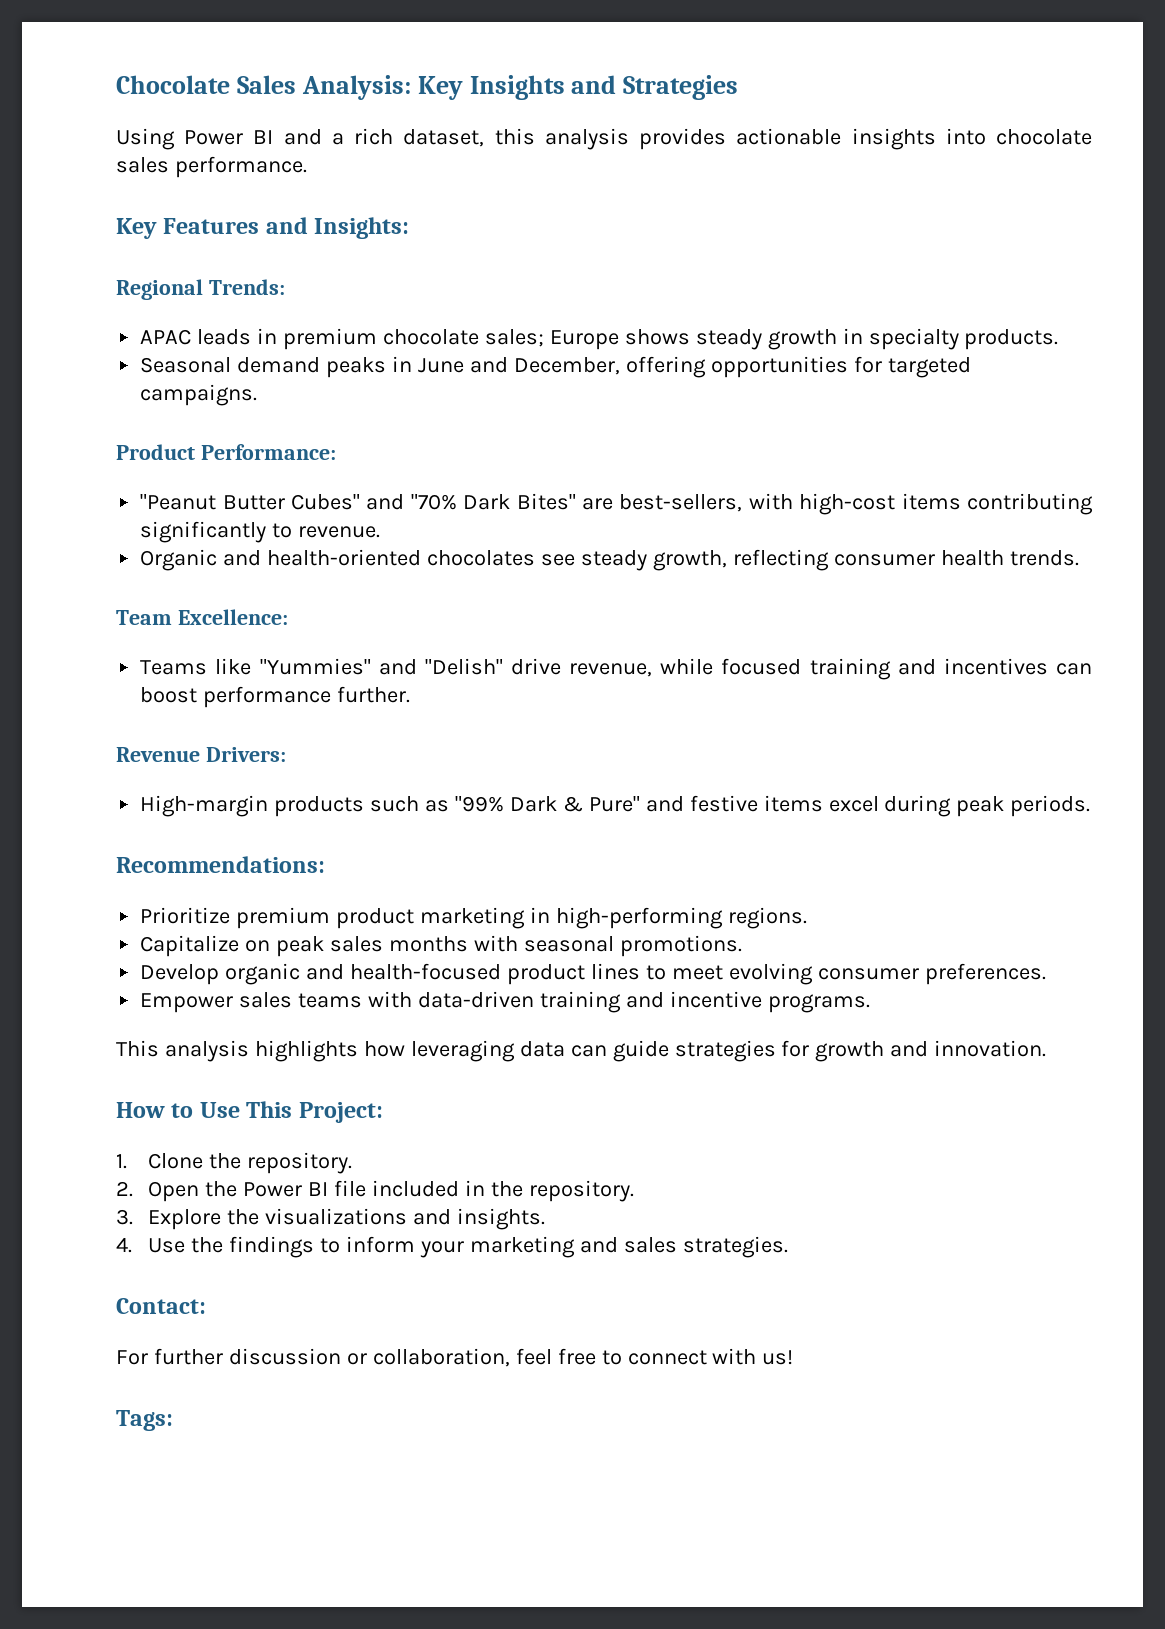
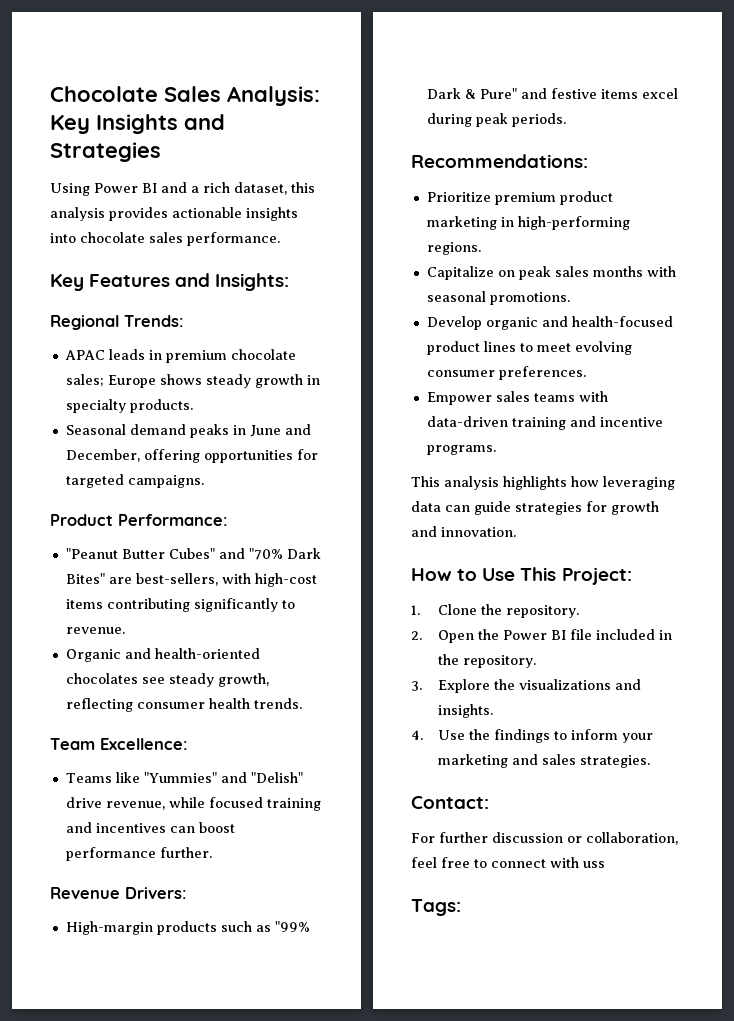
- For further discussion or collaboration, feel free to connect with us!
+ For further discussion or collaboration, feel free to connect with uss

